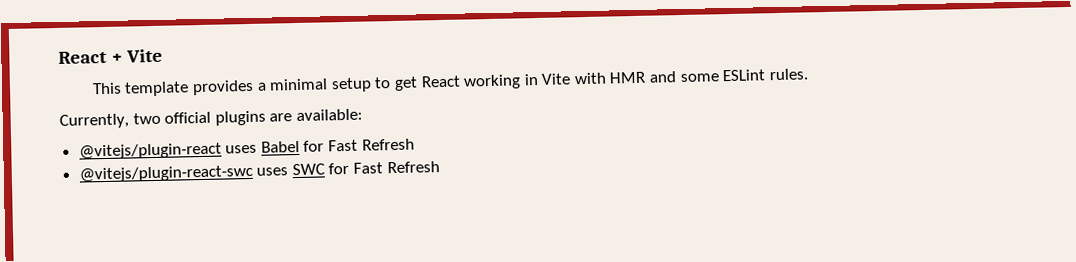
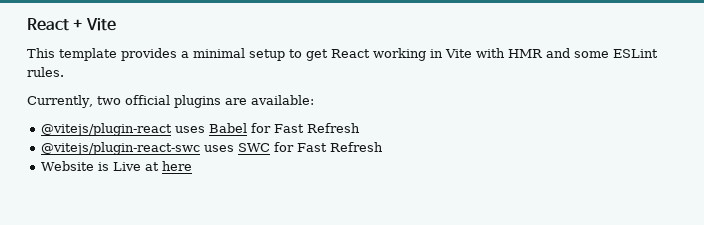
+ Website is Live at here

